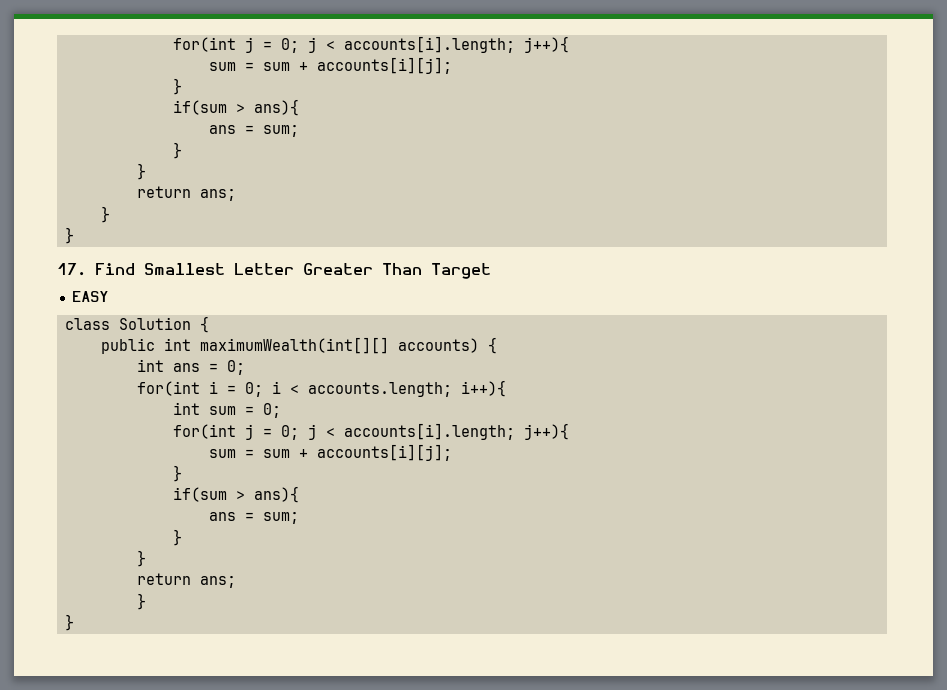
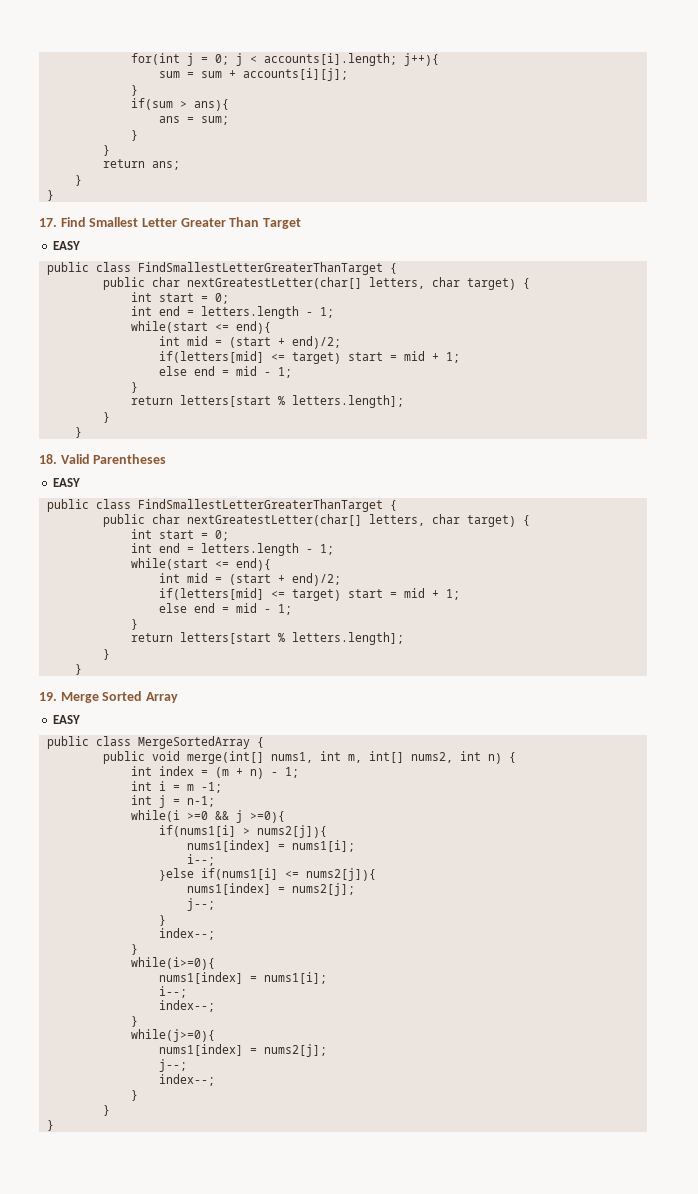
  17. Find Smallest Letter Greater Than Target
  EASY
- class Solution {
- public int maximumWealth(int[][] accounts) {
- int ans = 0;
- for(int i = 0; i < accounts.length; i++){
- int sum = 0;
- for(int j = 0; j < accounts[i].length; j++){
- sum = sum + accounts[i][j];
+ public class FindSmallestLetterGreaterThanTarget {
+ public char nextGreatestLetter(char[] letters, char target) {
+ int start = 0;
+ int end = letters.length - 1;
+ while(start <= end){
+ int mid = (start + end)/2;
+ if(letters[mid] <= target) start = mid + 1;
+ else end = mid - 1;
  }
- if(sum > ans){
- ans = sum;
+ return letters[start % letters.length];
  }
  }
- return ans;
+ 18. Valid Parentheses
+ EASY
+ public class FindSmallestLetterGreaterThanTarget {
+ public char nextGreatestLetter(char[] letters, char target) {
+ int start = 0;
+ int end = letters.length - 1;
+ while(start <= end){
+ int mid = (start + end)/2;
+ if(letters[mid] <= target) start = mid + 1;
+ else end = mid - 1;
+ }
+ return letters[start % letters.length];
+ }
+ }
+ 19. Merge Sorted Array
+ EASY
+ public class MergeSortedArray {
+ public void merge(int[] nums1, int m, int[] nums2, int n) {
+ int index = (m + n) - 1;
+ int i = m -1;
+ int j = n-1;
+ while(i >=0 && j >=0){
+ if(nums1[i] > nums2[j]){
+ nums1[index] = nums1[i];
+ i--;
+ }else if(nums1[i] <= nums2[j]){
+ nums1[index] = nums2[j];
+ j--;
+ }
+ index--;
+ }
+ while(i>=0){
+ nums1[index] = nums1[i];
+ i--;
+ index--;
+ }
+ while(j>=0){
+ nums1[index] = nums2[j];
+ j--;
+ index--;
+ }

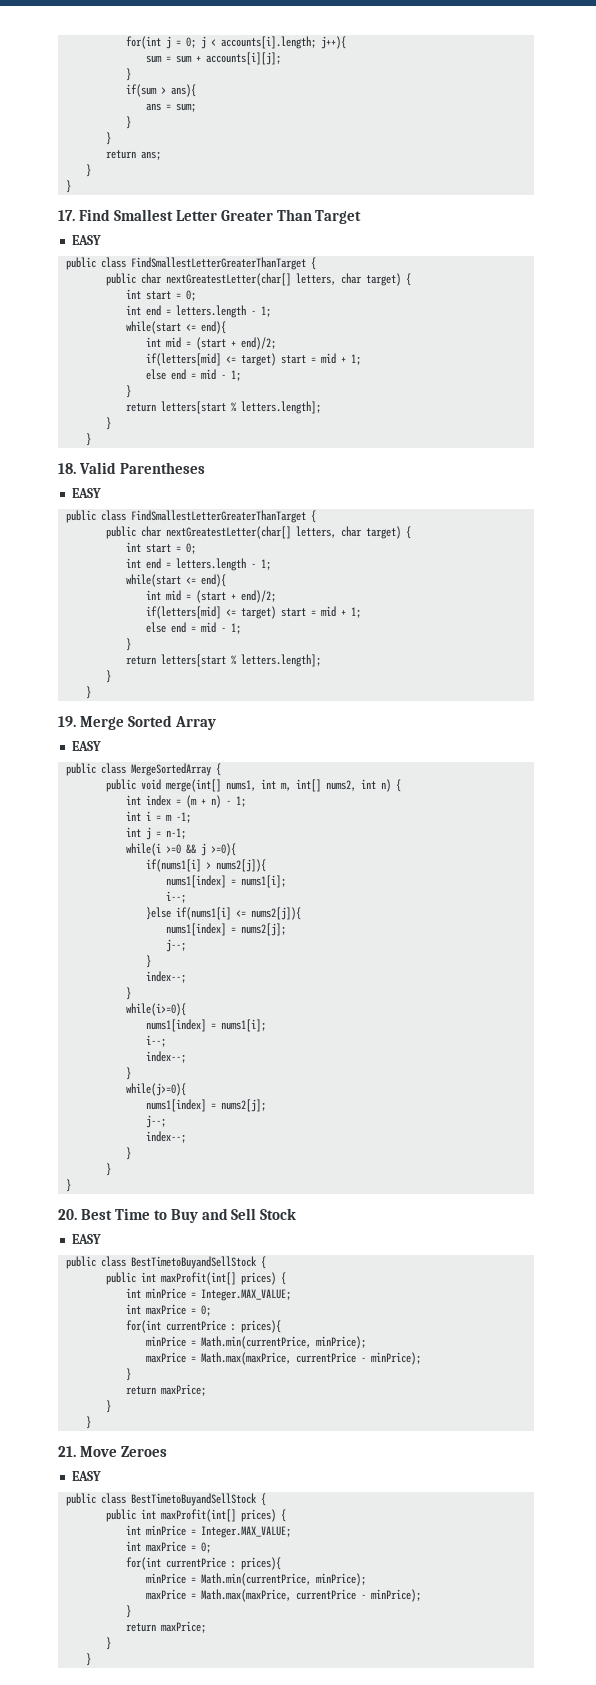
+ 20. Best Time to Buy and Sell Stock
+ EASY
+ public class BestTimetoBuyandSellStock {
+ public int maxProfit(int[] prices) {
+ int minPrice = Integer.MAX_VALUE;
+ int maxPrice = 0;
+ for(int currentPrice : prices){
+ minPrice = Math.min(currentPrice, minPrice);
+ maxPrice = Math.max(maxPrice, currentPrice - minPrice);
+ }
+ return maxPrice;
+ }
+ }
+ 21. Move Zeroes
+ EASY
+ public class BestTimetoBuyandSellStock {
+ public int maxProfit(int[] prices) {
+ int minPrice = Integer.MAX_VALUE;
+ int maxPrice = 0;
+ for(int currentPrice : prices){
+ minPrice = Math.min(currentPrice, minPrice);
+ maxPrice = Math.max(maxPrice, currentPrice - minPrice);
+ }
+ return maxPrice;
+ }
+ }

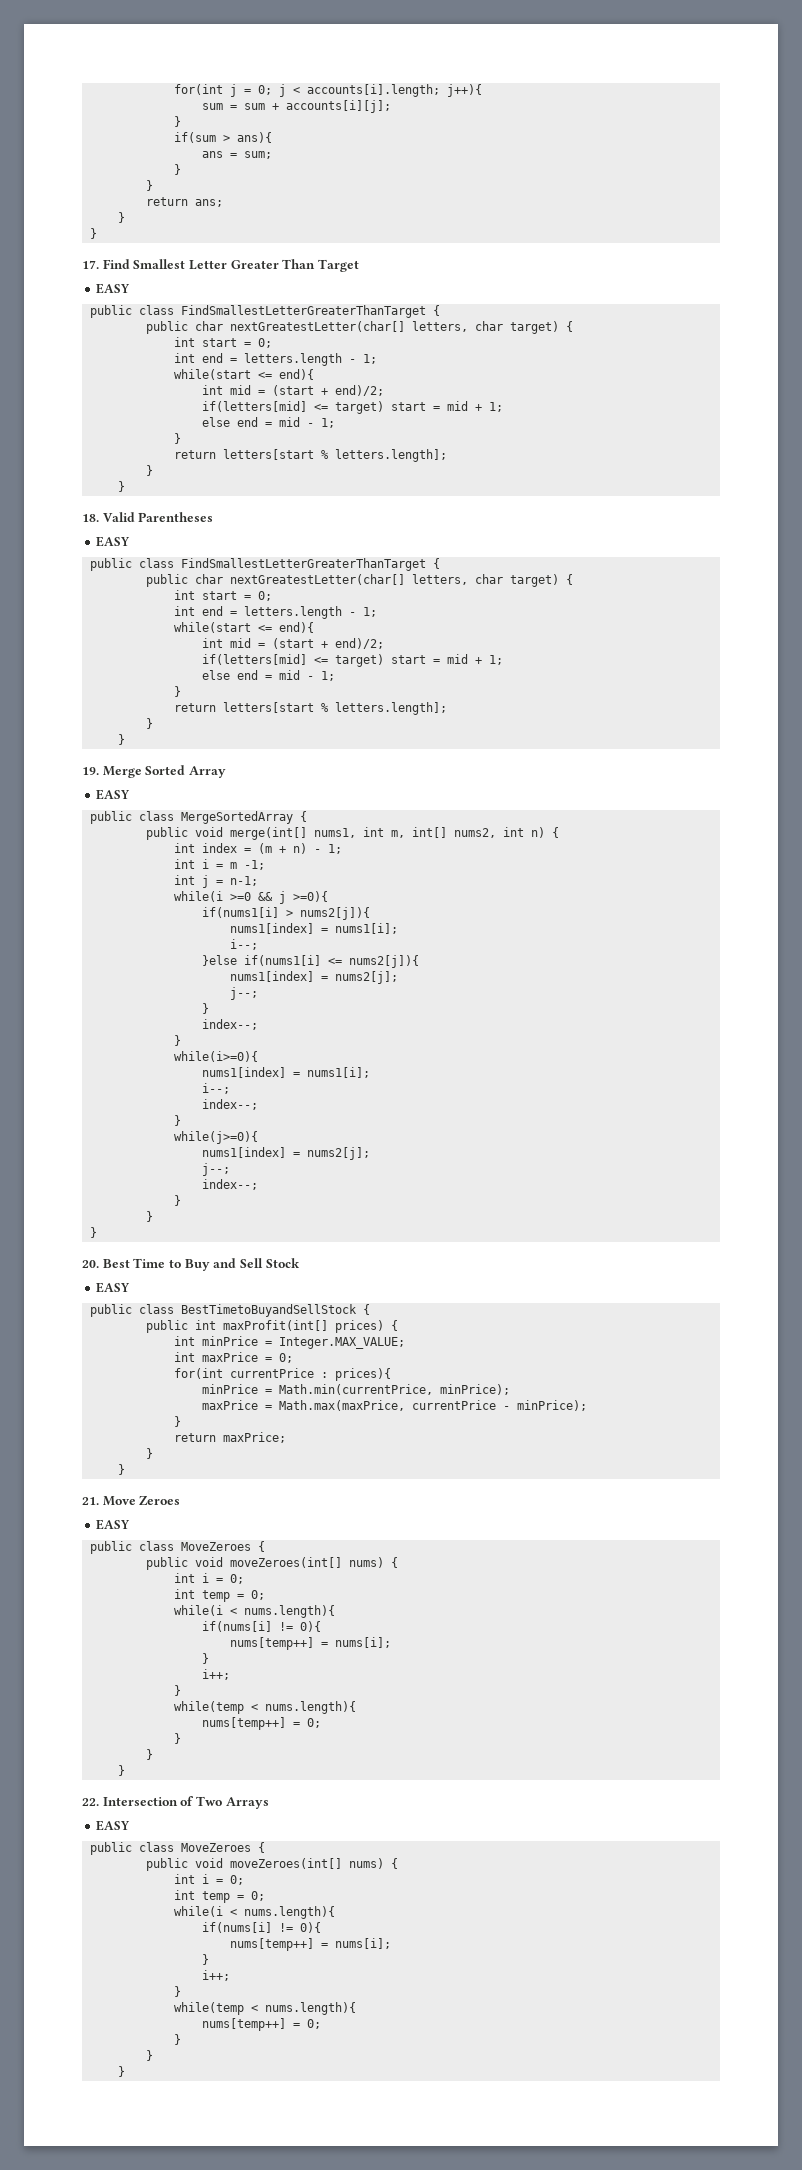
  21. Move Zeroes
  EASY
- public class BestTimetoBuyandSellStock {
- public int maxProfit(int[] prices) {
- int minPrice = Integer.MAX_VALUE;
- int maxPrice = 0;
- for(int currentPrice : prices){
- minPrice = Math.min(currentPrice, minPrice);
- maxPrice = Math.max(maxPrice, currentPrice - minPrice);
+ public class MoveZeroes {
+ public void moveZeroes(int[] nums) {
+ int i = 0;
+ int temp = 0;
+ while(i < nums.length){
+ if(nums[i] != 0){
+ nums[temp++] = nums[i];
  }
- return maxPrice;
+ i++;
+ }
+ while(temp < nums.length){
+ nums[temp++] = 0;
+ }
+ }
+ }
+ 22. Intersection of Two Arrays
+ EASY
+ public class MoveZeroes {
+ public void moveZeroes(int[] nums) {
+ int i = 0;
+ int temp = 0;
+ while(i < nums.length){
+ if(nums[i] != 0){
+ nums[temp++] = nums[i];
+ }
+ i++;
+ }
+ while(temp < nums.length){
+ nums[temp++] = 0;
+ }

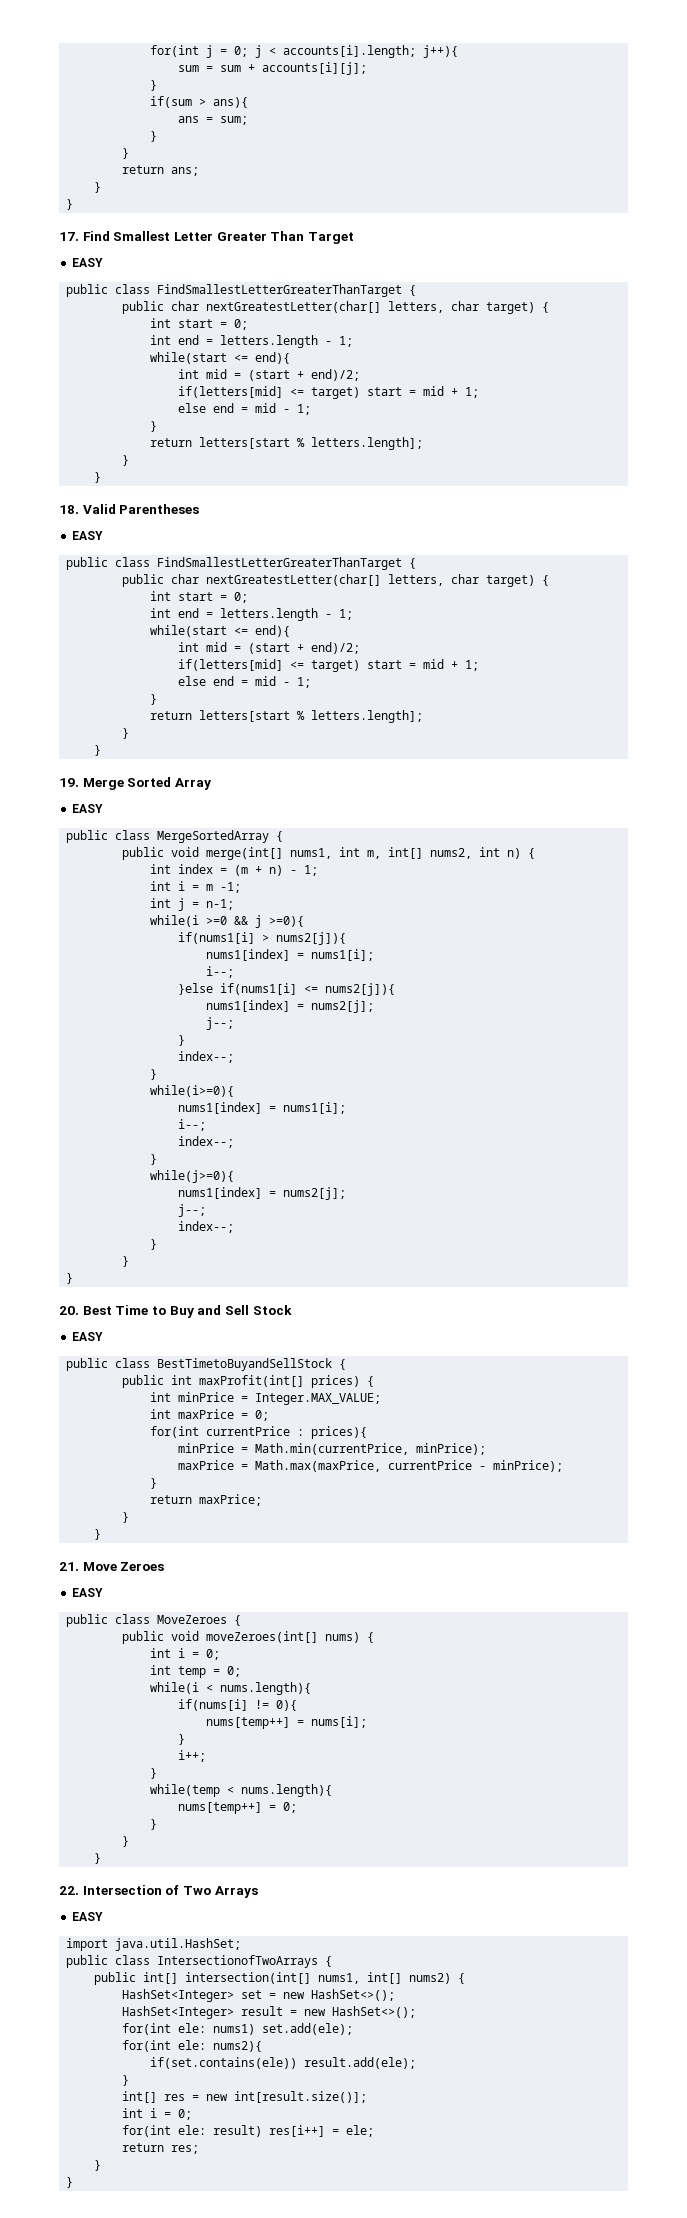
  22. Intersection of Two Arrays
  EASY
- public class MoveZeroes {
- public void moveZeroes(int[] nums) {
+ import java.util.HashSet;
+ public class IntersectionofTwoArrays {
+ public int[] intersection(int[] nums1, int[] nums2) {
+ HashSet<Integer> set = new HashSet<>();
+ HashSet<Integer> result = new HashSet<>();
+ for(int ele: nums1) set.add(ele);
+ for(int ele: nums2){
+ if(set.contains(ele)) result.add(ele);
+ }
+ int[] res = new int[result.size()];
  int i = 0;
- int temp = 0;
- while(i < nums.length){
- if(nums[i] != 0){
- nums[temp++] = nums[i];
- }
- i++;
- }
- while(temp < nums.length){
- nums[temp++] = 0;
- }
+ for(int ele: result) res[i++] = ele;
+ return res;

